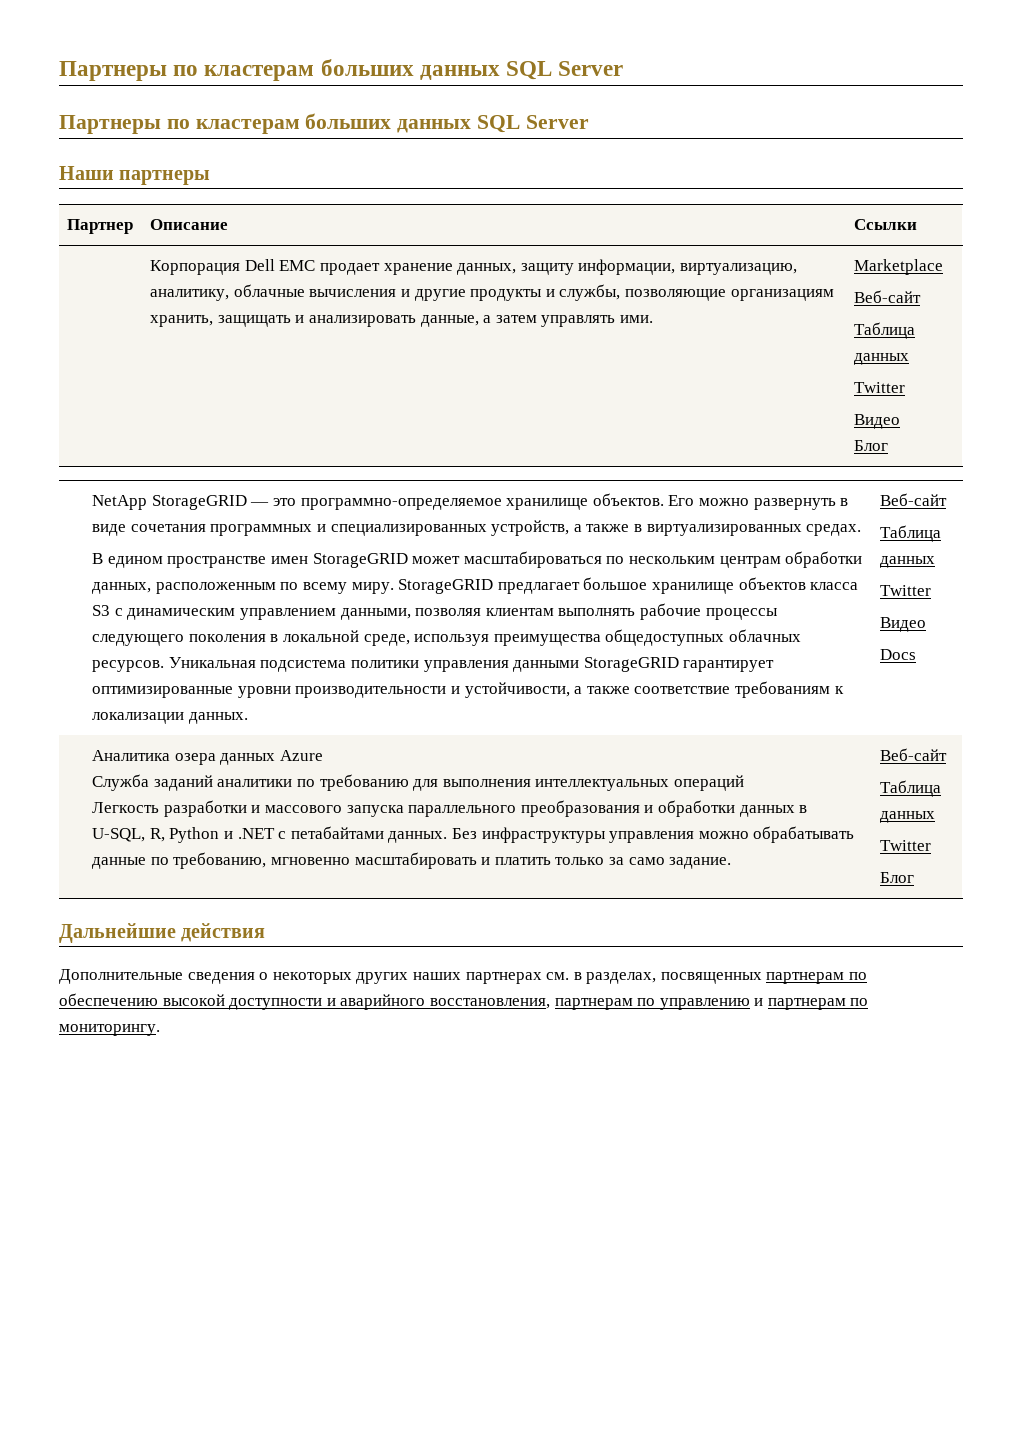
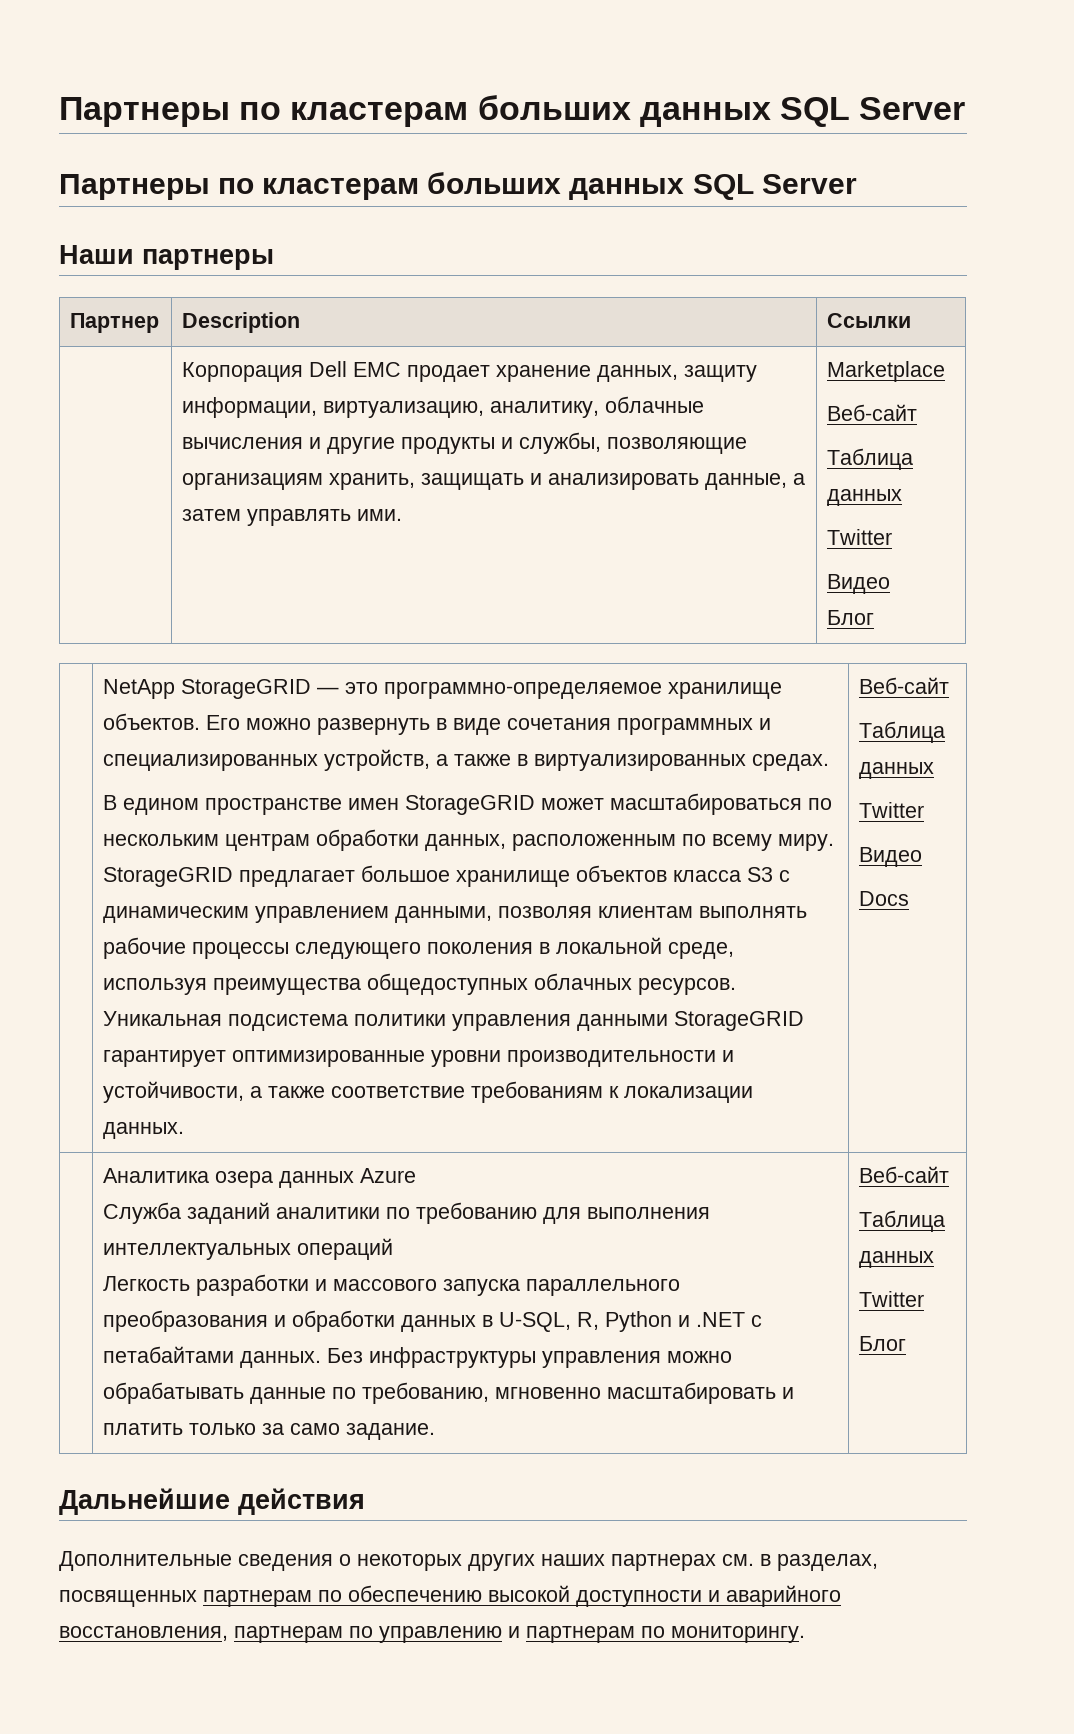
- Партнер | Описание | Ссылки
+ Партнер | Description | Ссылки

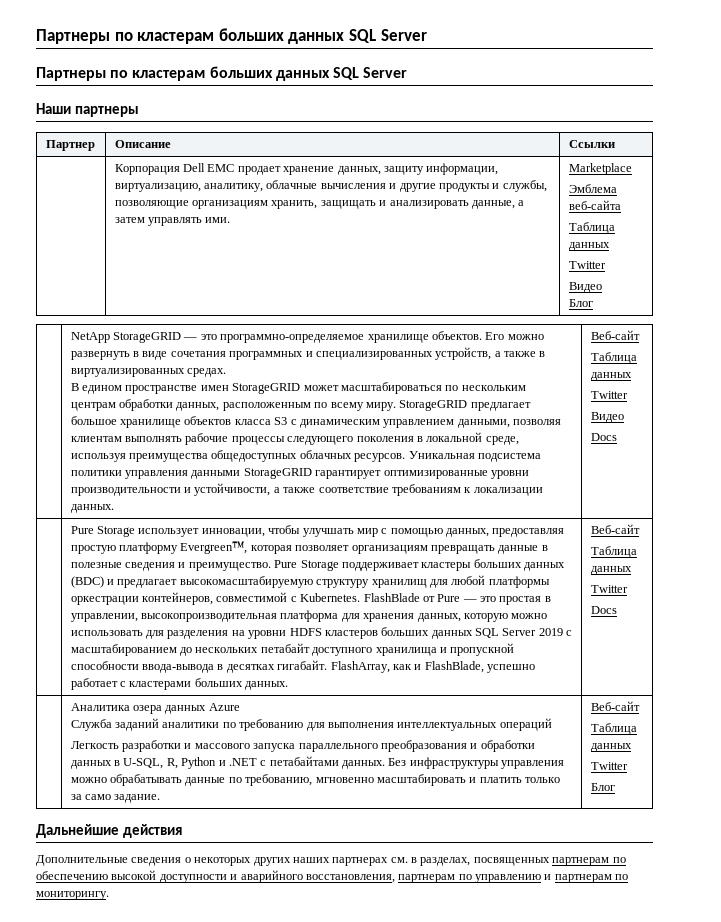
- Партнер | Description | Ссылки
+ Партнер | Описание | Ссылки
  | Корпорация Dell EMC продает хранение данных, защиту информации, виртуализацию, аналитику, облачные вычисления и другие продукты и службы, позволяющие организациям хранить, защищать и анализировать данные, а затем управлять ими. | Marketplace
- Веб-сайт
+ Эмблема веб-сайта
+ Pure Storage использует инновации, чтобы улучшать мир с помощью данных, предоставляя простую платформу Evergreen™, которая позволяет организациям превращать данные в полезные сведения и преимущество. Pure Storage поддерживает кластеры больших данных (BDC) и предлагает высокомасштабируемую структуру хранилищ для любой платформы оркестрации контейнеров, совместимой с Kubernetes. FlashBlade от Pure — это простая в управлении, высокопроизводительная платформа для хранения данных, которую можно использовать для разделения на уровни HDFS кластеров больших данных SQL Server 2019 с масштабированием до нескольких петабайт доступного хранилища и пропускной способности ввода-вывода в десятках гигабайт. FlashArray, как и FlashBlade, успешно работает с кластерами больших данных. | Веб-сайт
+ Таблица данных
+ Twitter
+ Docs

